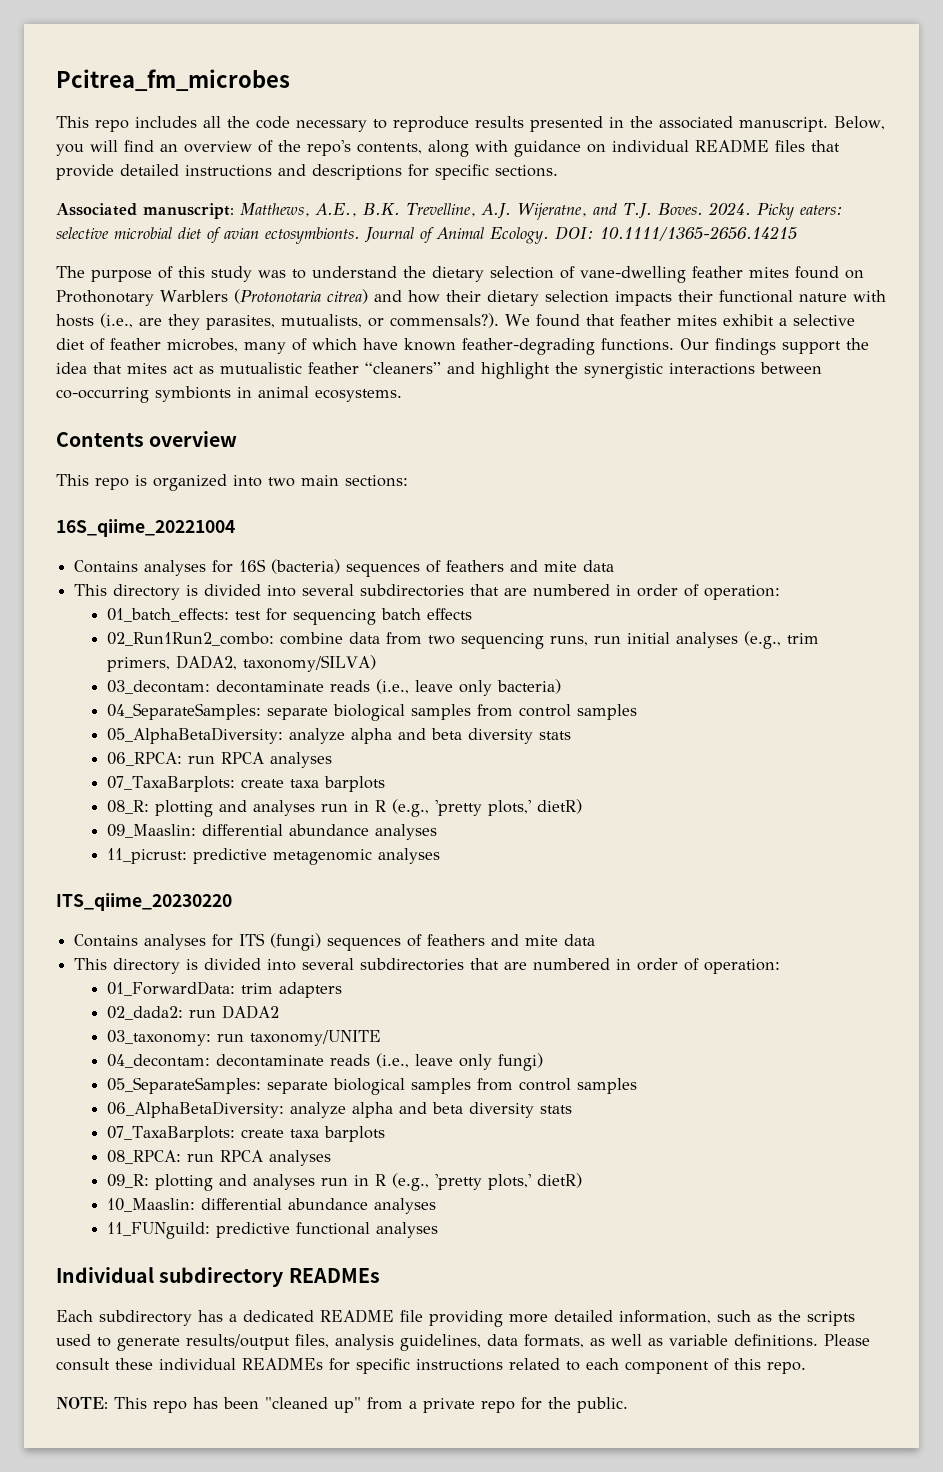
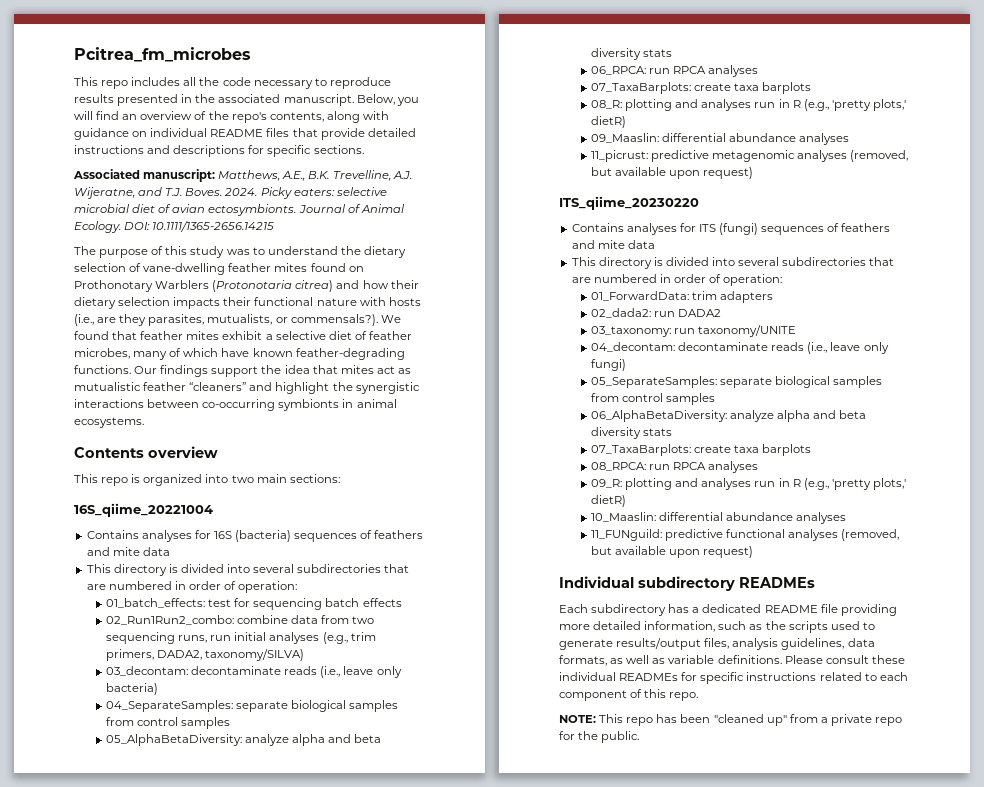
- 11_picrust: predictive metagenomic analyses
+ 11_picrust: predictive metagenomic analyses (removed, but available upon request)
- 11_FUNguild: predictive functional analyses
+ 11_FUNguild: predictive functional analyses (removed, but available upon request)

